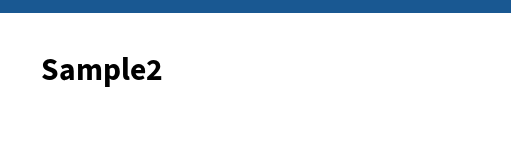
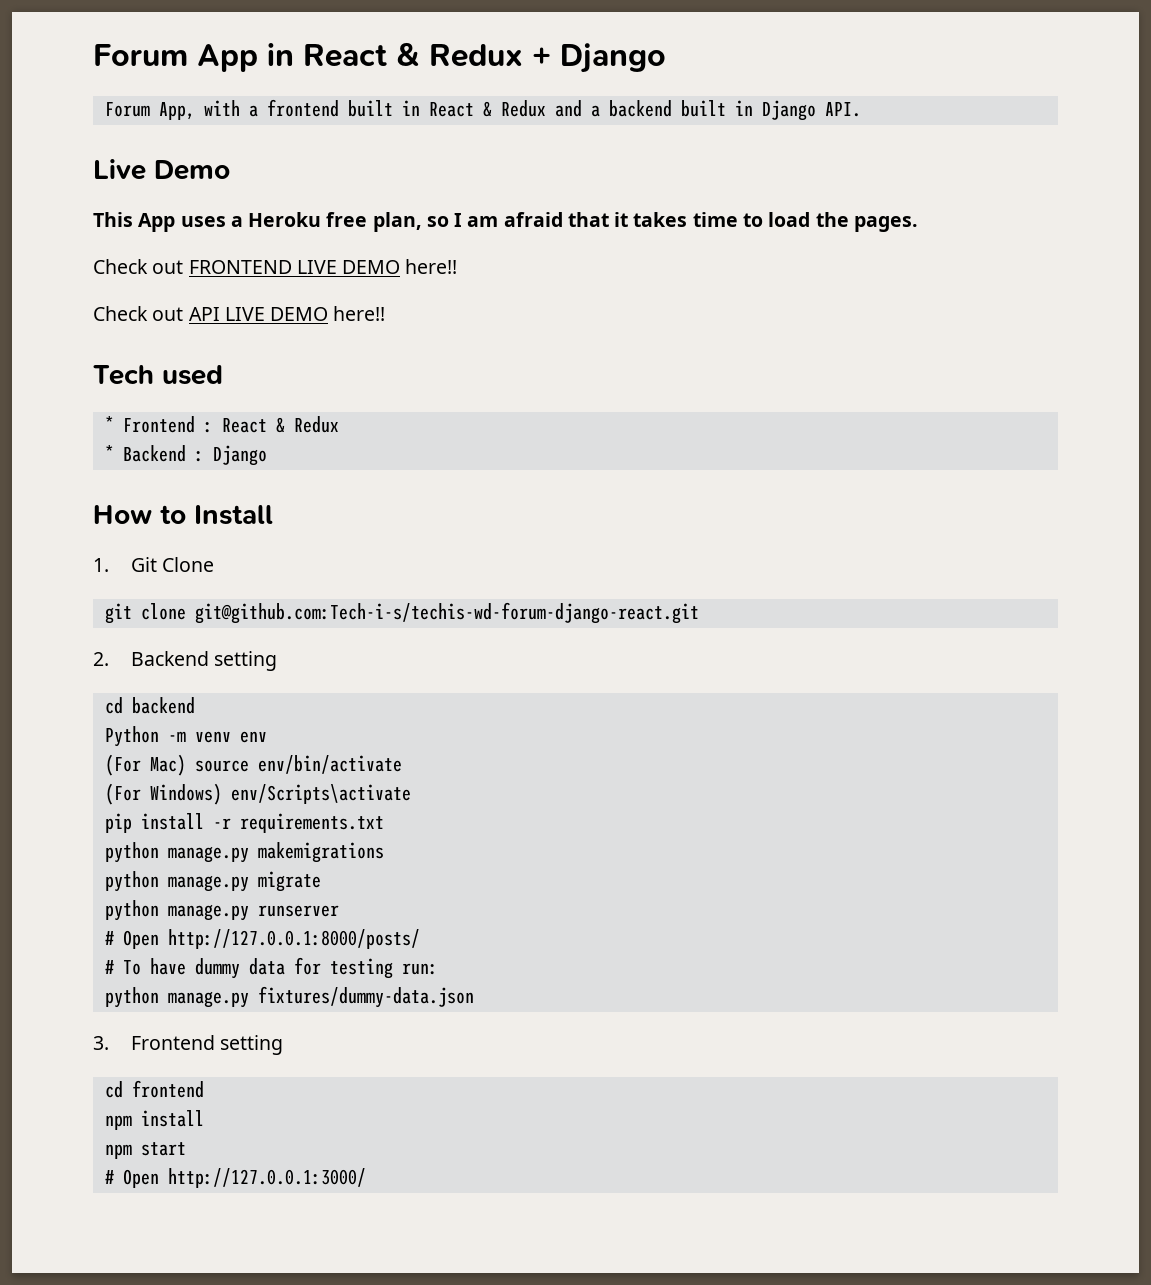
- Sample2
+ Forum App in React & Redux + Django
+ Forum App, with a frontend built in React & Redux and a backend built in Django API.
+ Live Demo
+ This App uses a Heroku free plan, so I am afraid that it takes time to load the pages.
+ Check out FRONTEND LIVE DEMO here!!
+ Check out API LIVE DEMO here!!
+ Tech used
+ * Frontend : React & Redux
+ * Backend : Django
+ How to Install
+ 1. Git Clone
+ git clone git@github.com:Tech-i-s/techis-wd-forum-django-react.git
+ 2. Backend setting
+ cd backend
+ Python -m venv env
+ (For Mac) source env/bin/activate
+ (For Windows) env/Scripts\activate
+ pip install -r requirements.txt
+ python manage.py makemigrations
+ python manage.py migrate
+ python manage.py runserver
+ # Open http://127.0.0.1:8000/posts/
+ # To have dummy data for testing run:
+ python manage.py fixtures/dummy-data.json
+ 3. Frontend setting
+ cd frontend
+ npm install
+ npm start
+ # Open http://127.0.0.1:3000/

